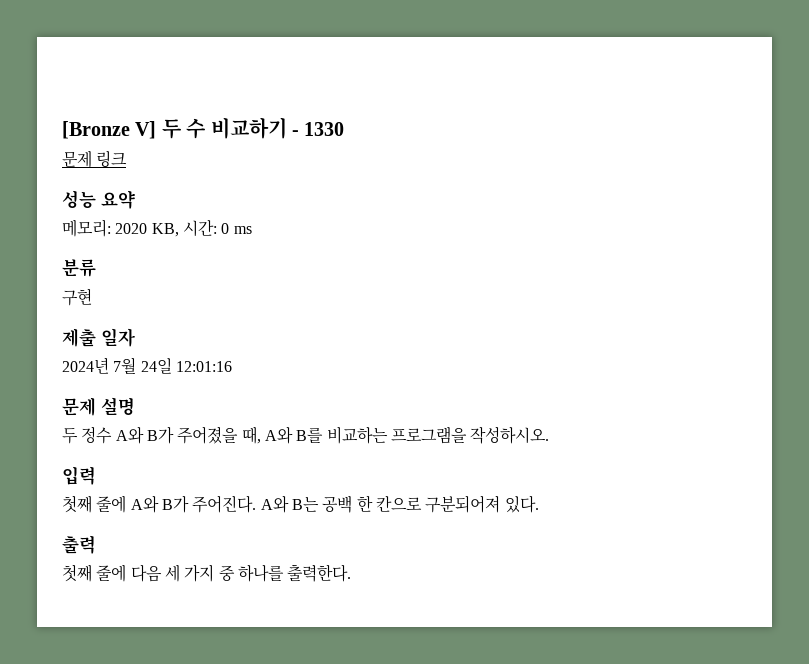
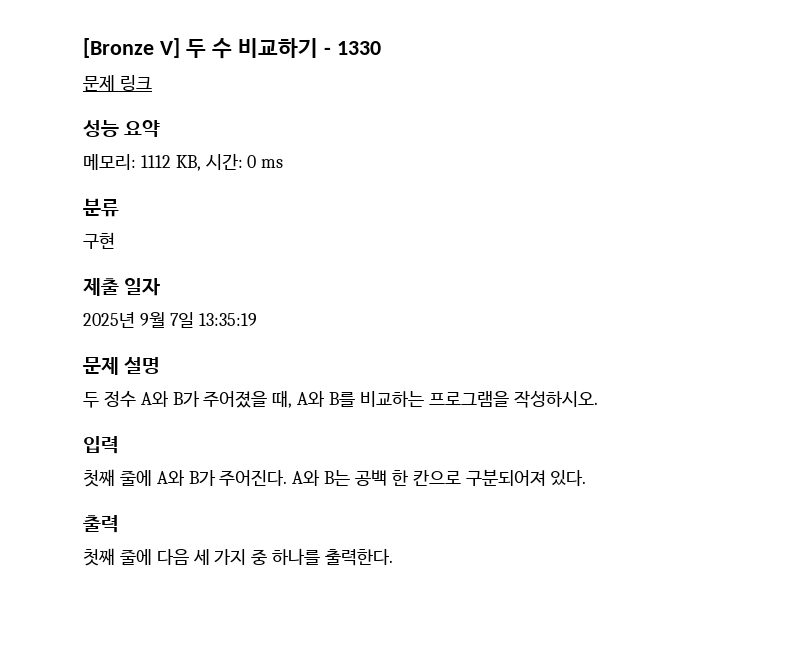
- 메모리: 2020 KB, 시간: 0 ms
+ 메모리: 1112 KB, 시간: 0 ms
- 2024년 7월 24일 12:01:16
+ 2025년 9월 7일 13:35:19

